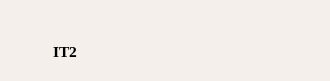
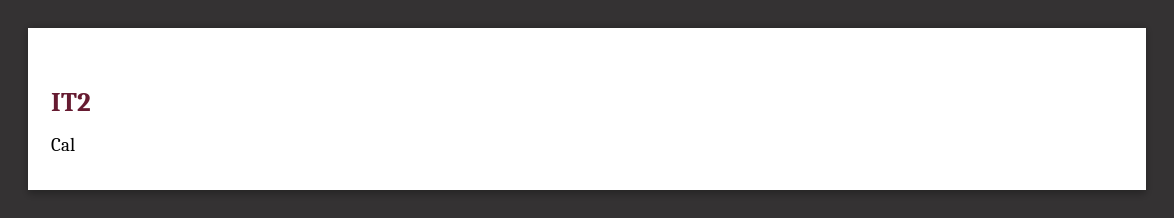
+ Cal

